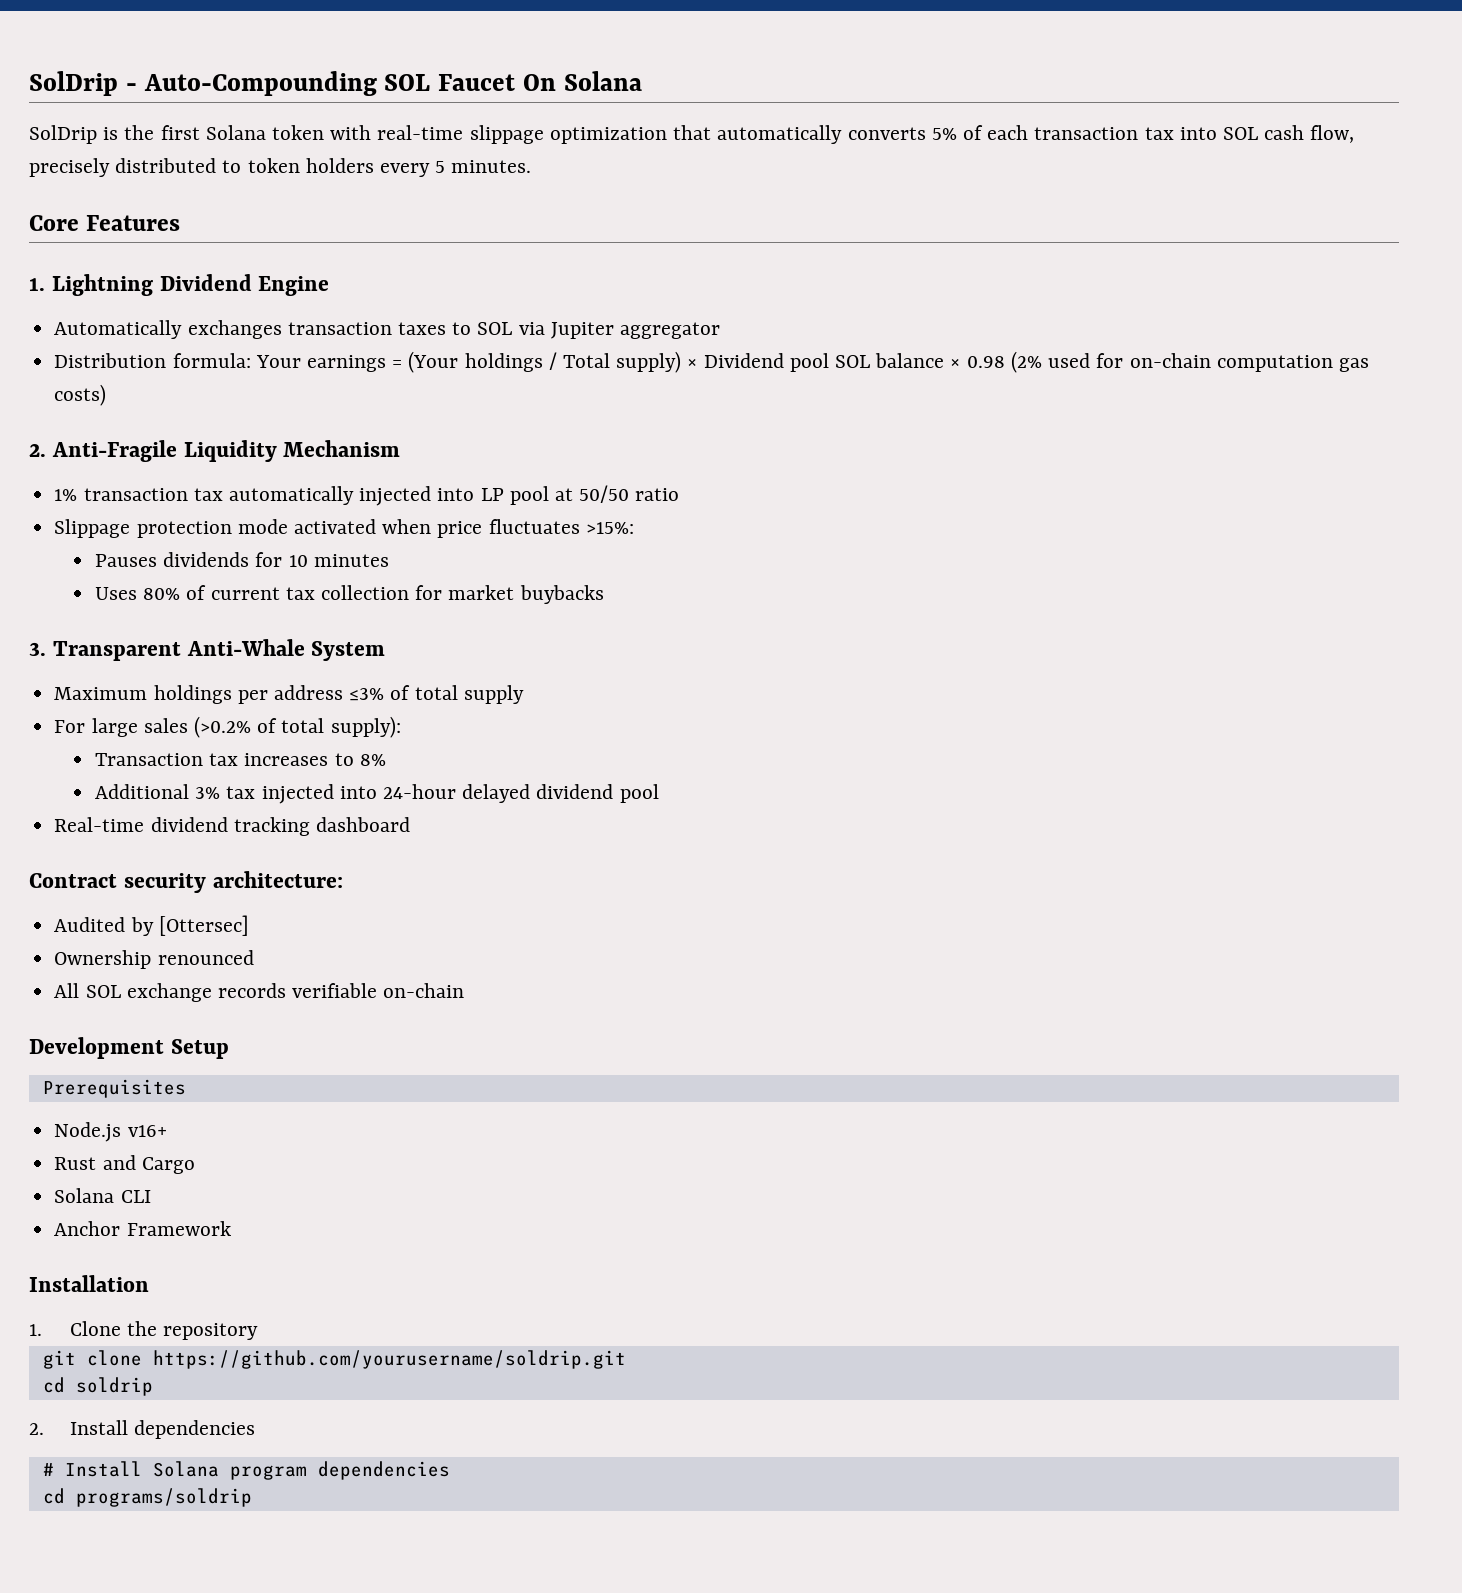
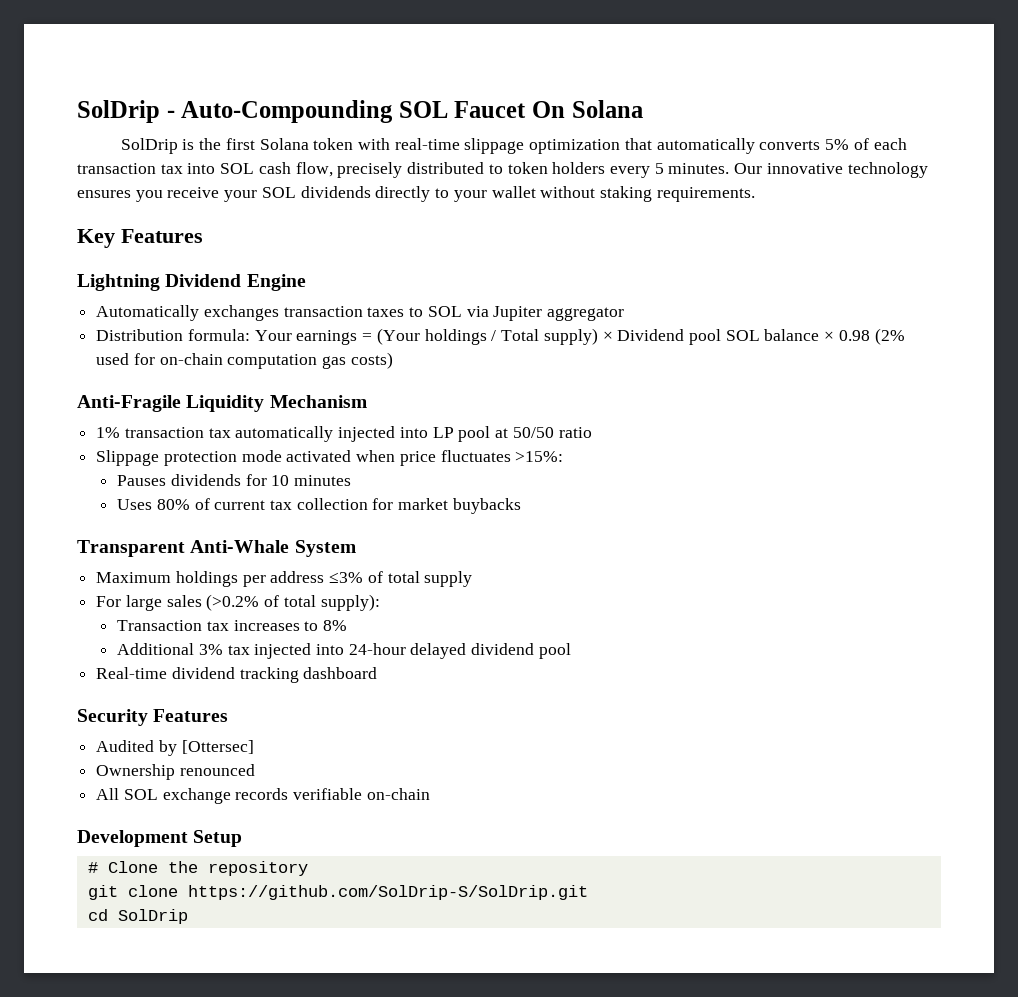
- SolDrip is the first Solana token with real-time slippage optimization that automatically converts 5% of each transaction tax into SOL cash flow, precisely distributed to token holders every 5 minutes.
- Core Features
- 1. Lightning Dividend Engine
+ SolDrip is the first Solana token with real-time slippage optimization that automatically converts 5% of each transaction tax into SOL cash flow, precisely distributed to token holders every 5 minutes. Our innovative technology ensures you receive your SOL dividends directly to your wallet without staking requirements.
+ Key Features
+ Lightning Dividend Engine
- 2. Anti-Fragile Liquidity Mechanism
+ Anti-Fragile Liquidity Mechanism
- 3. Transparent Anti-Whale System
+ Transparent Anti-Whale System
- Contract security architecture:
+ Security Features
- Prerequisites
- Node.js v16+
- Rust and Cargo
- Solana CLI
- Anchor Framework
- Installation
- 1. Clone the repository
+ # Clone the repository
- git clone https://github.com/yourusername/soldrip.git
- cd soldrip
- 2. Install dependencies
- # Install Solana program dependencies
- cd programs/soldrip
+ git clone https://github.com/SolDrip-S/SolDrip.git
+ cd SolDrip

